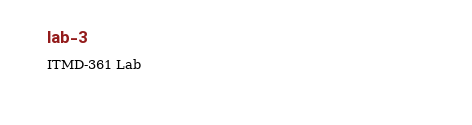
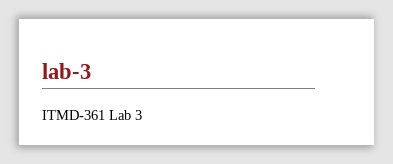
- ITMD-361 Lab
+ ITMD-361 Lab 3

